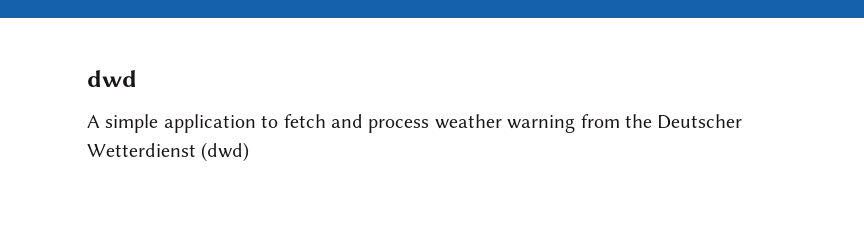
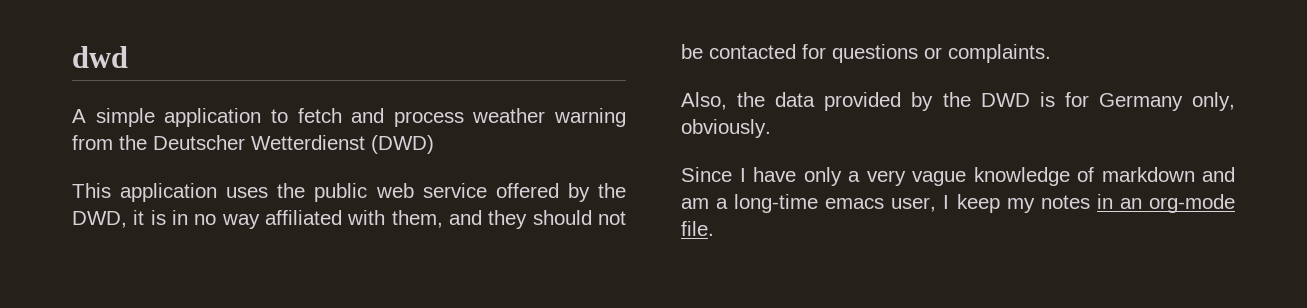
- A simple application to fetch and process weather warning from the Deutscher Wetterdienst (dwd)
+ A simple application to fetch and process weather warning from the Deutscher Wetterdienst (DWD)
+ This application uses the public web service offered by the DWD, it is in no way affiliated with them, and they should not be contacted for questions or complaints.
+ Also, the data provided by the DWD is for Germany only, obviously.
+ Since I have only a very vague knowledge of markdown and am a long-time emacs user, I keep my notes in an org-mode file.

